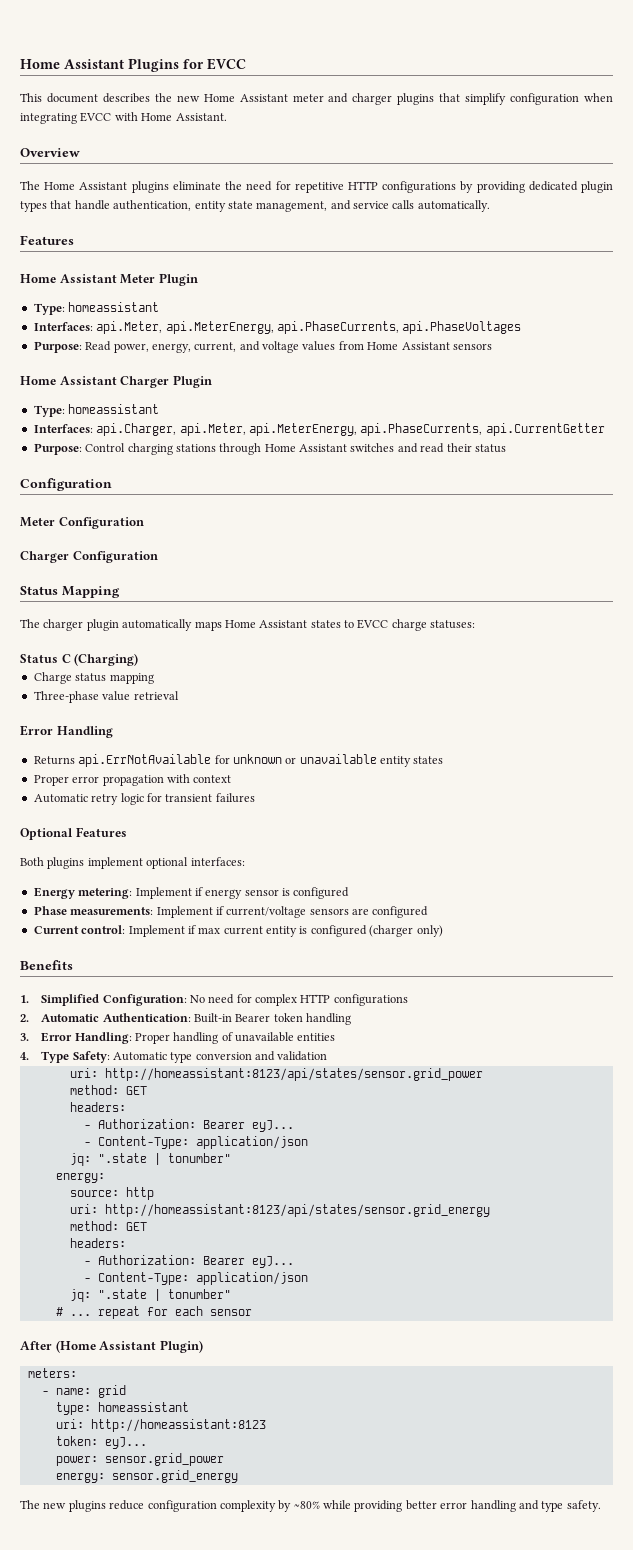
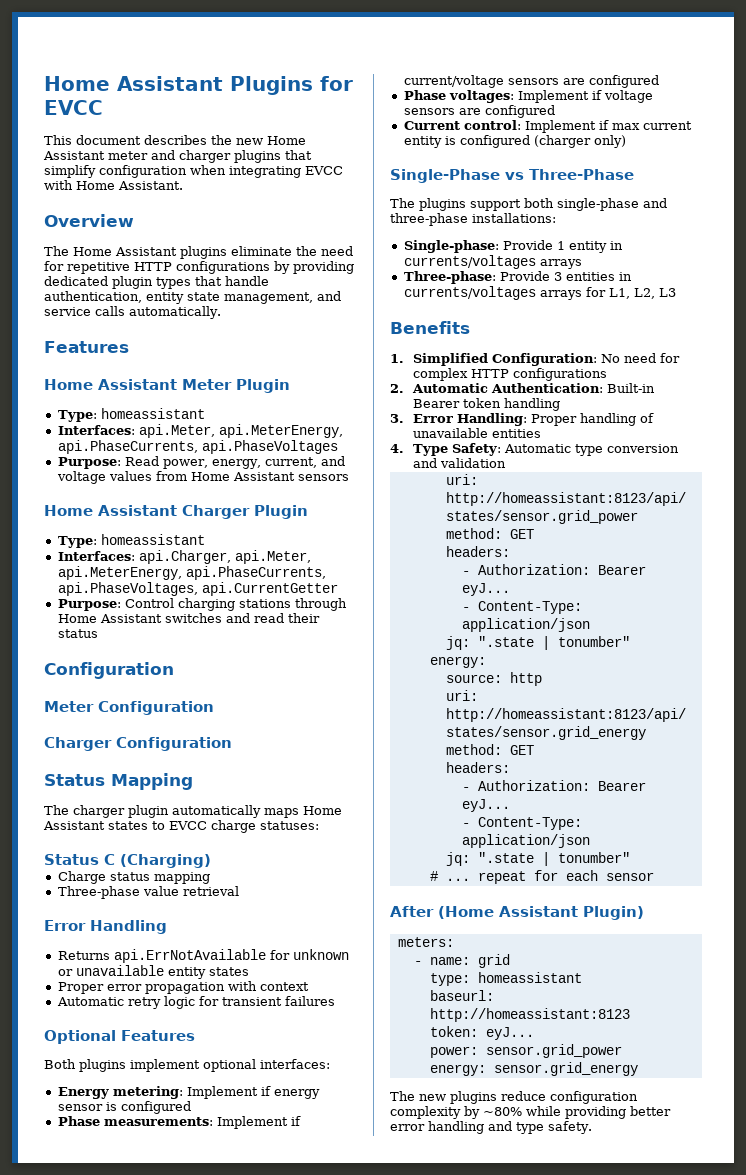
- Interfaces: api.Charger, api.Meter, api.MeterEnergy, api.PhaseCurrents, api.CurrentGetter
+ Interfaces: api.Charger, api.Meter, api.MeterEnergy, api.PhaseCurrents, api.PhaseVoltages, api.CurrentGetter
+ Phase voltages: Implement if voltage sensors are configured
+ Single-Phase vs Three-Phase
+ The plugins support both single-phase and three-phase installations:
+ Single-phase: Provide 1 entity in currents/voltages arrays
+ Three-phase: Provide 3 entities in currents/voltages arrays for L1, L2, L3
- uri: http://homeassistant:8123
+ baseurl: http://homeassistant:8123

